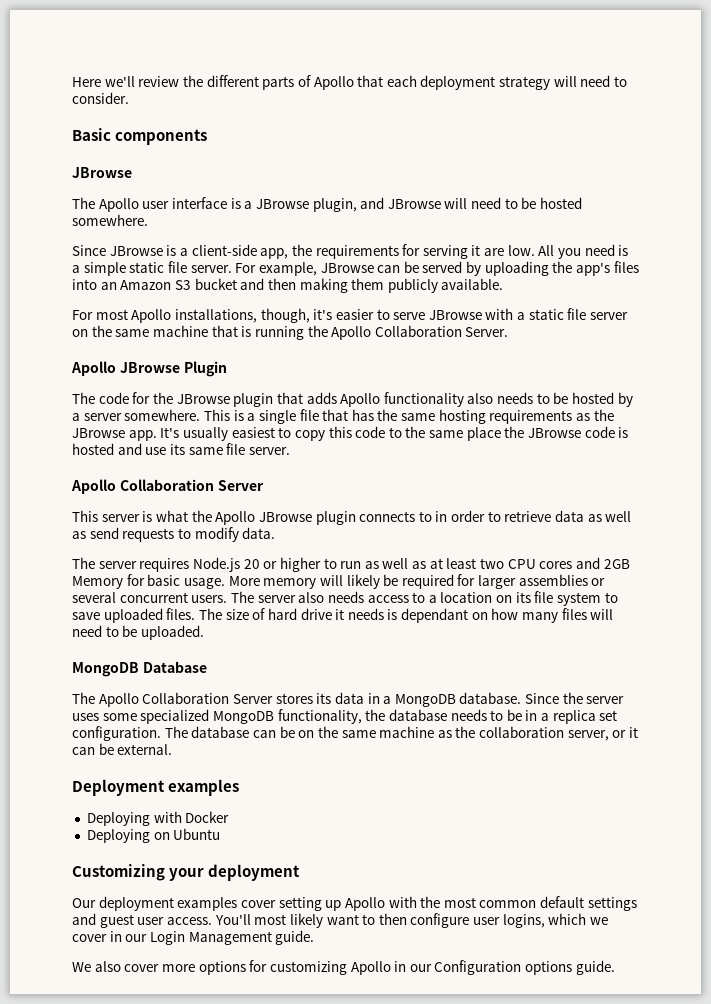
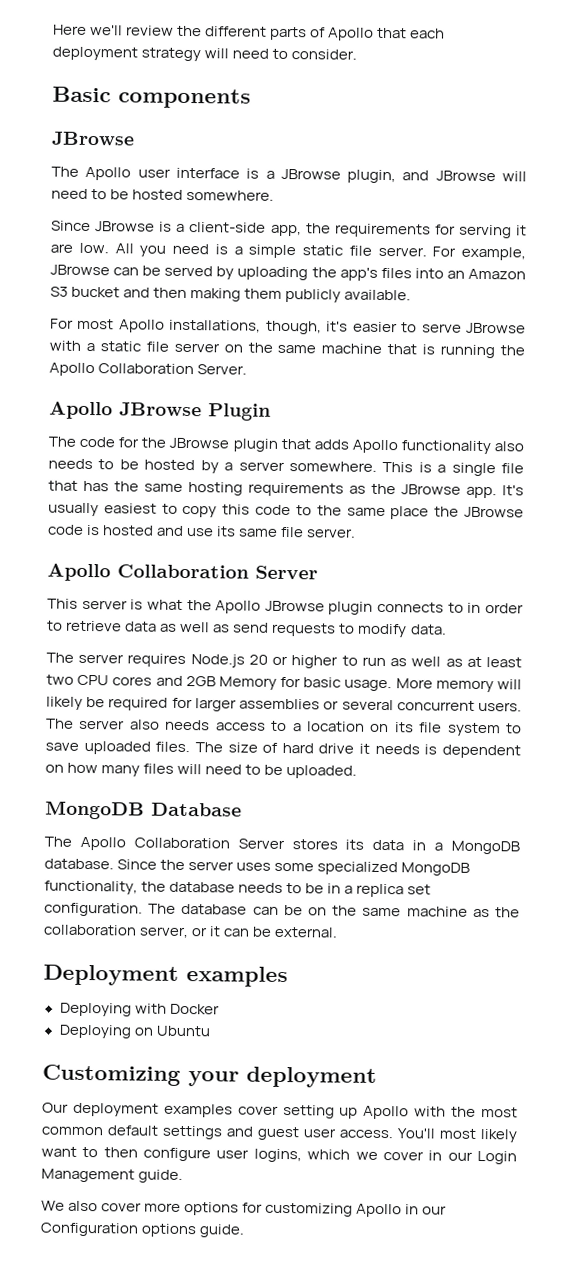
- The size of hard drive it needs is dependant on how many files will need to be uploaded.
+ The size of hard drive it needs is dependent on how many files will need to be uploaded.

